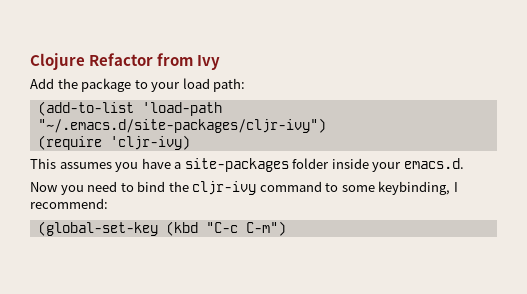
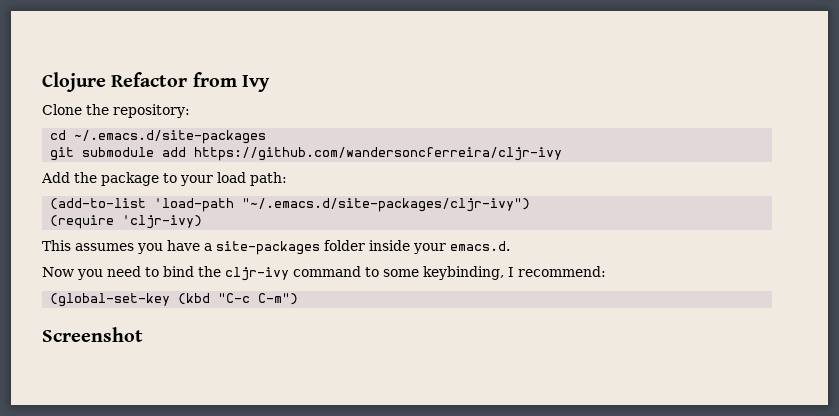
+ Clone the repository:
+ cd ~/.emacs.d/site-packages
+ git submodule add https://github.com/wandersoncferreira/cljr-ivy
+ Screenshot

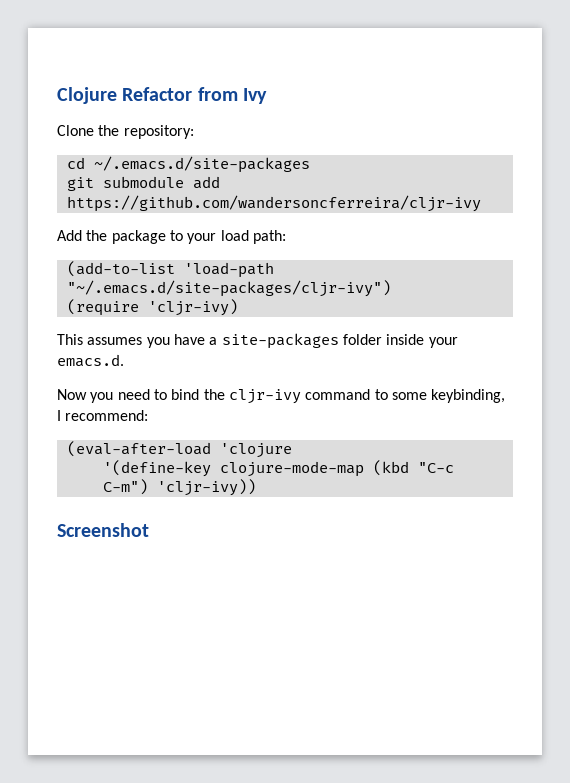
- (global-set-key (kbd "C-c C-m")
+ (eval-after-load 'clojure
+ '(define-key clojure-mode-map (kbd "C-c C-m") 'cljr-ivy))

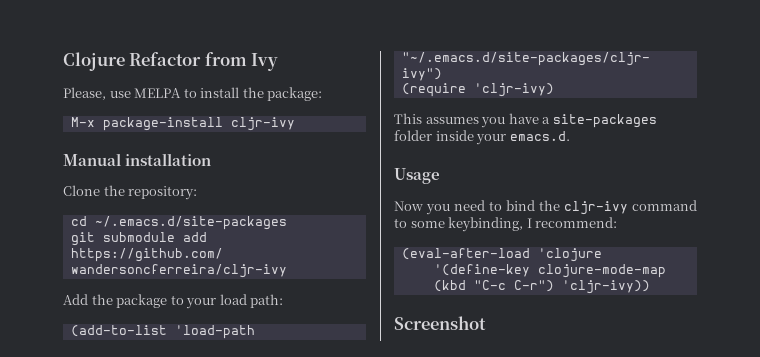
+ Please, use MELPA to install the package:
+ M-x package-install cljr-ivy
+ Manual installation
+ Usage
- '(define-key clojure-mode-map (kbd "C-c C-m") 'cljr-ivy))
+ '(define-key clojure-mode-map (kbd "C-c C-r") 'cljr-ivy))

